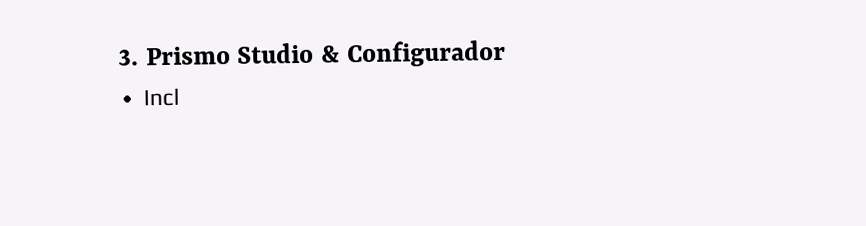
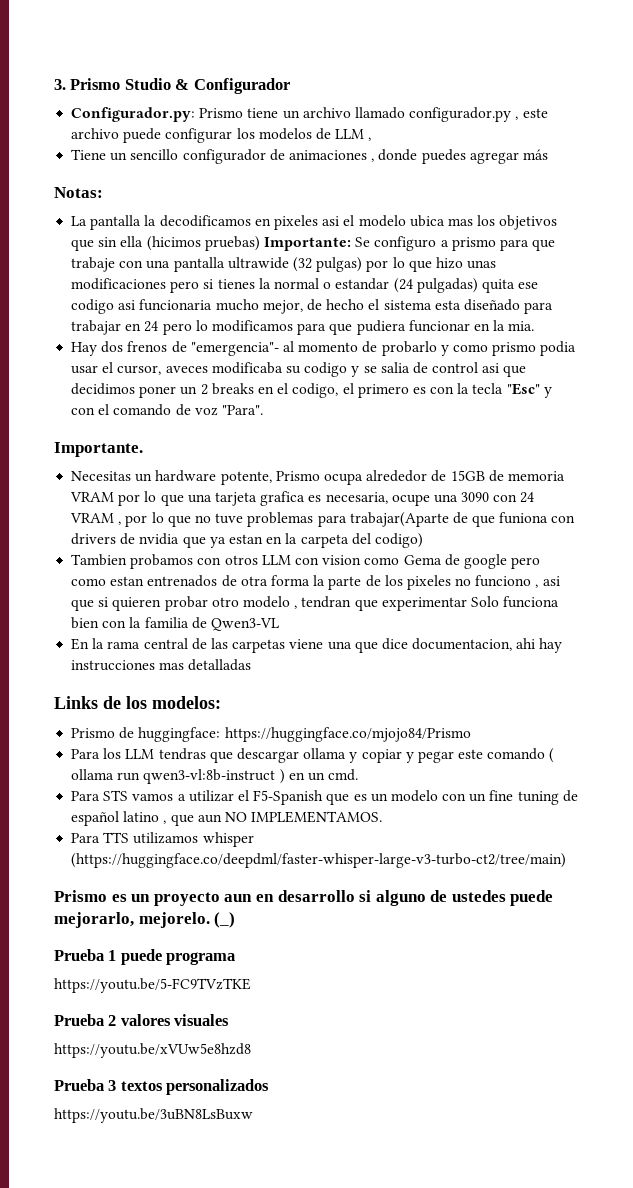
- Incl
+ Configurador.py: Prismo tiene un archivo llamado configurador.py , este archivo puede configurar los modelos de LLM ,
+ Tiene un sencillo configurador de animaciones , donde puedes agregar más
+ Notas:
+ La pantalla la decodificamos en pixeles asi el modelo ubica mas los objetivos que sin ella (hicimos pruebas) Importante: Se configuro a prismo para que trabaje con una pantalla ultrawide (32 pulgas) por lo que hizo unas modificaciones pero si tienes la normal o estandar (24 pulgadas) quita ese codigo asi funcionaria mucho mejor, de hecho el sistema esta diseñado para trabajar en 24 pero lo modificamos para que pudiera funcionar en la mia.
+ Hay dos frenos de "emergencia"- al momento de probarlo y como prismo podia usar el cursor, aveces modificaba su codigo y se salia de control asi que decidimos poner un 2 breaks en el codigo, el primero es con la tecla "Esc" y con el comando de voz "Para".
+ Importante.
+ Necesitas un hardware potente, Prismo ocupa alrededor de 15GB de memoria VRAM por lo que una tarjeta grafica es necesaria, ocupe una 3090 con 24 VRAM , por lo que no tuve problemas para trabajar(Aparte de que funiona con drivers de nvidia que ya estan en la carpeta del codigo)
+ Tambien probamos con otros LLM con vision como Gema de google pero como estan entrenados de otra forma la parte de los pixeles no funciono , asi que si quieren probar otro modelo , tendran que experimentar Solo funciona bien con la familia de Qwen3-VL
+ En la rama central de las carpetas viene una que dice documentacion, ahi hay instrucciones mas detalladas
+ Links de los modelos:
+ Prismo de huggingface: https://huggingface.co/mjojo84/Prismo
+ Para los LLM tendras que descargar ollama y copiar y pegar este comando ( ollama run qwen3-vl:8b-instruct ) en un cmd.
+ Para STS vamos a utilizar el F5-Spanish que es un modelo con un fine tuning de español latino , que aun NO IMPLEMENTAMOS.
+ Para TTS utilizamos whisper (https://huggingface.co/deepdml/faster-whisper-large-v3-turbo-ct2/tree/main)
+ Prismo es un proyecto aun en desarrollo si alguno de ustedes puede mejorarlo, mejorelo. (_)
+ Prueba 1 puede programa
+ https://youtu.be/5-FC9TVzTKE
+ Prueba 2 valores visuales
+ https://youtu.be/xVUw5e8hzd8
+ Prueba 3 textos personalizados
+ https://youtu.be/3uBN8LsBuxw

